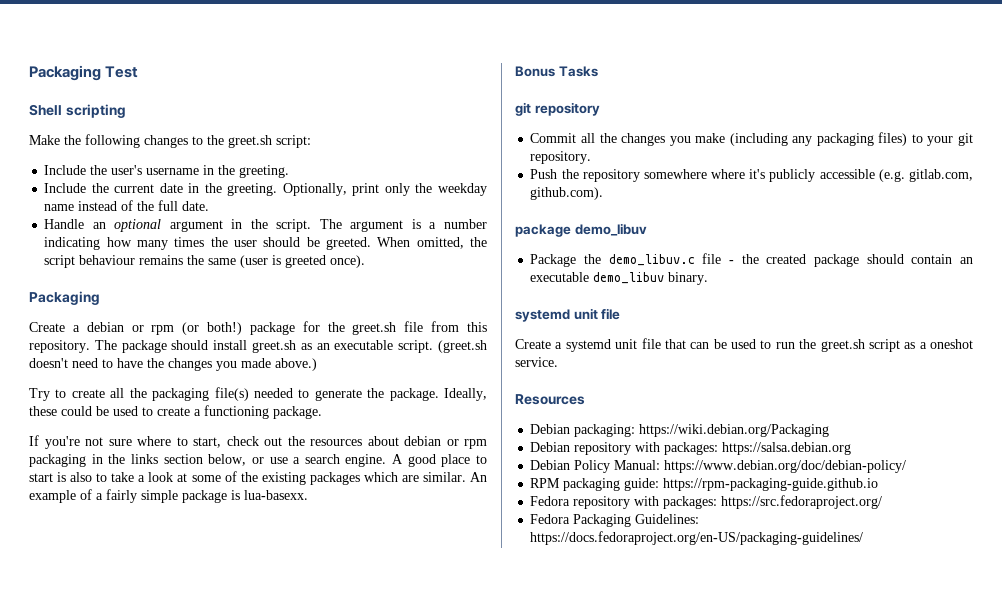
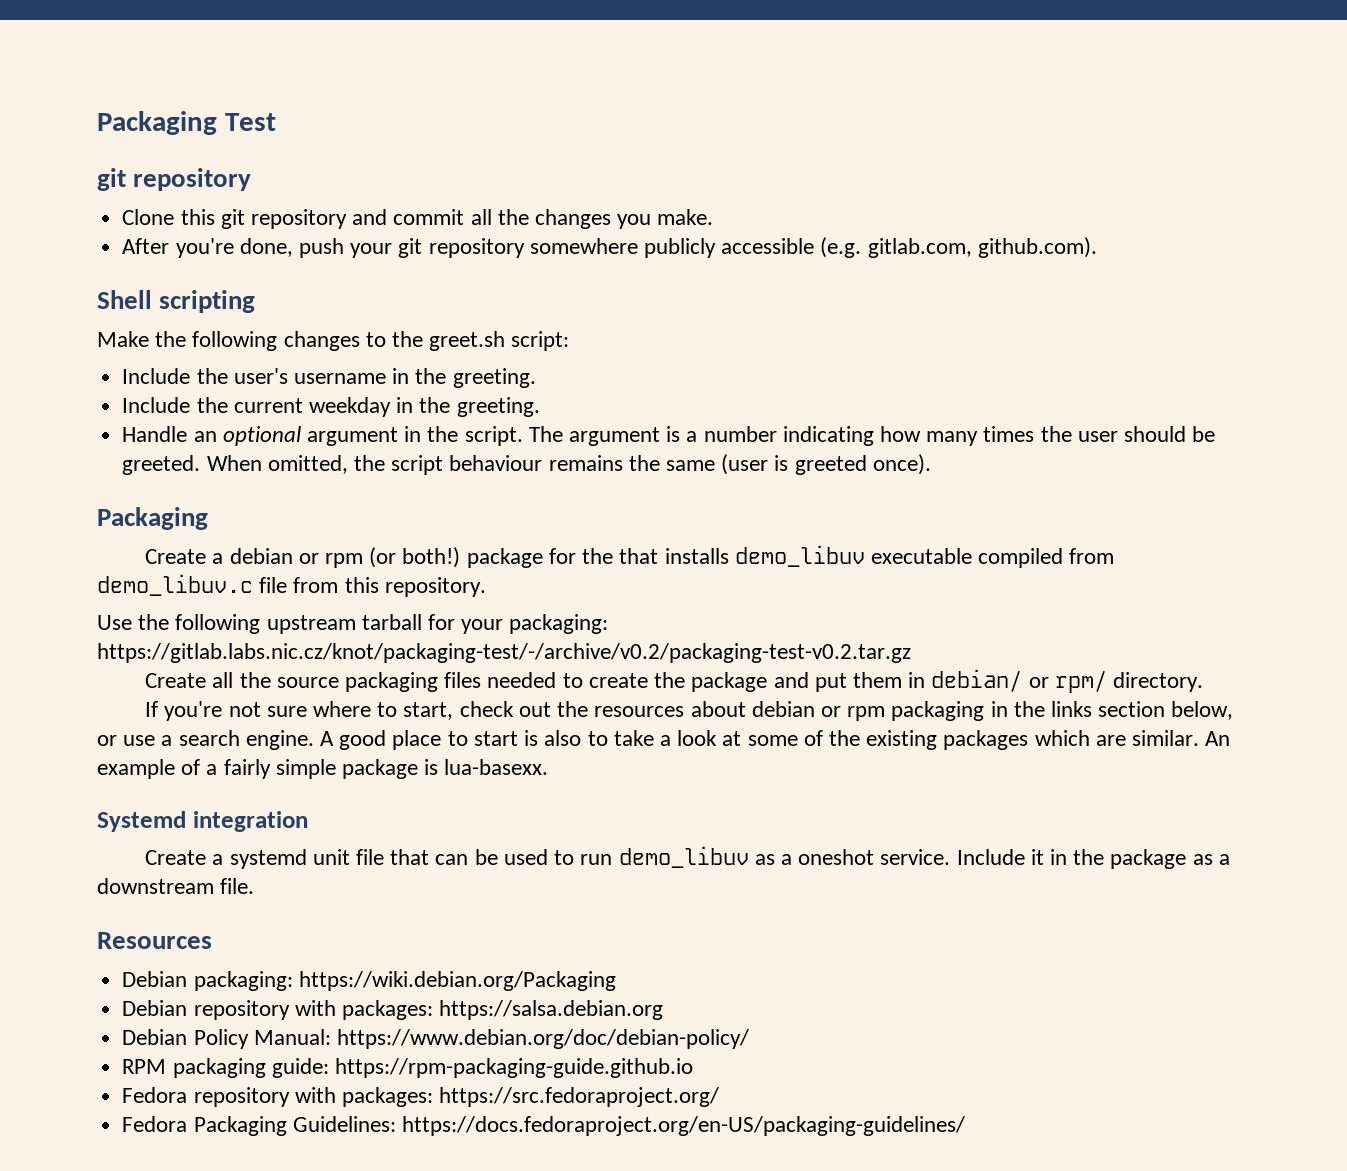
  Packaging Test
+ git repository
+ Clone this git repository and commit all the changes you make.
+ After you're done, push your git repository somewhere publicly accessible (e.g. gitlab.com, github.com).
- Include the current date in the greeting. Optionally, print only the weekday name instead of the full date.
+ Include the current weekday in the greeting.
- Create a debian or rpm (or both!) package for the greet.sh file from this repository. The package should install greet.sh as an executable script. (greet.sh doesn't need to have the changes you made above.)
- Try to create all the packaging file(s) needed to generate the package. Ideally, these could be used to create a functioning package.
+ Create a debian or rpm (or both!) package for the that installs demo_libuv executable compiled from demo_libuv.c file from this repository.
+ Use the following upstream tarball for your packaging: https://gitlab.labs.nic.cz/knot/packaging-test/-/archive/v0.2/packaging-test-v0.2.tar.gz
+ Create all the source packaging files needed to create the package and put them in debian/ or rpm/ directory.
- Bonus Tasks
- git repository
- Commit all the changes you make (including any packaging files) to your git repository.
- Push the repository somewhere where it's publicly accessible (e.g. gitlab.com, github.com).
- package demo_libuv
- Package the demo_libuv.c file - the created package should contain an executable demo_libuv binary.
- systemd unit file
+ Systemd integration
- Create a systemd unit file that can be used to run the greet.sh script as a oneshot service.
+ Create a systemd unit file that can be used to run demo_libuv as a oneshot service. Include it in the package as a downstream file.

